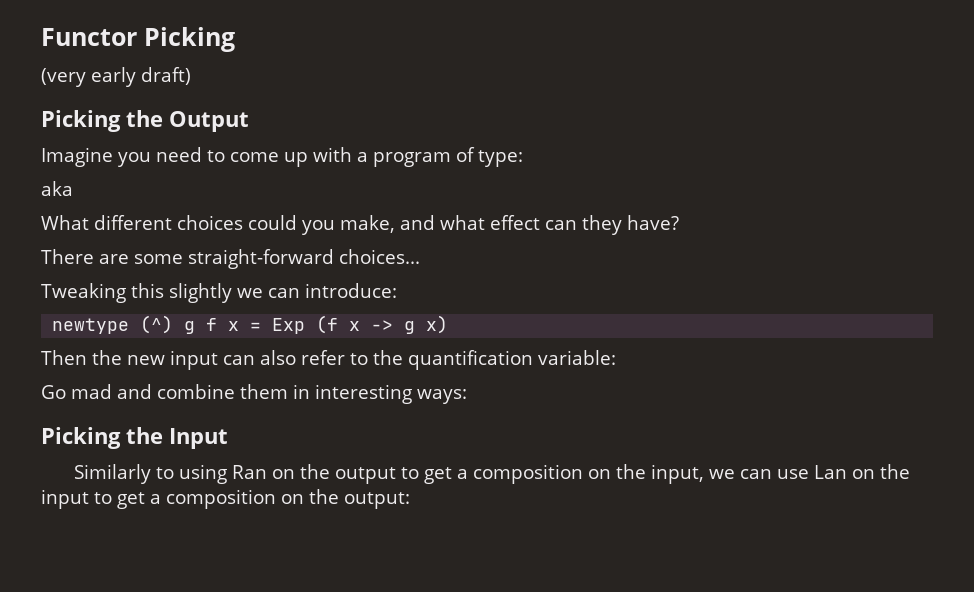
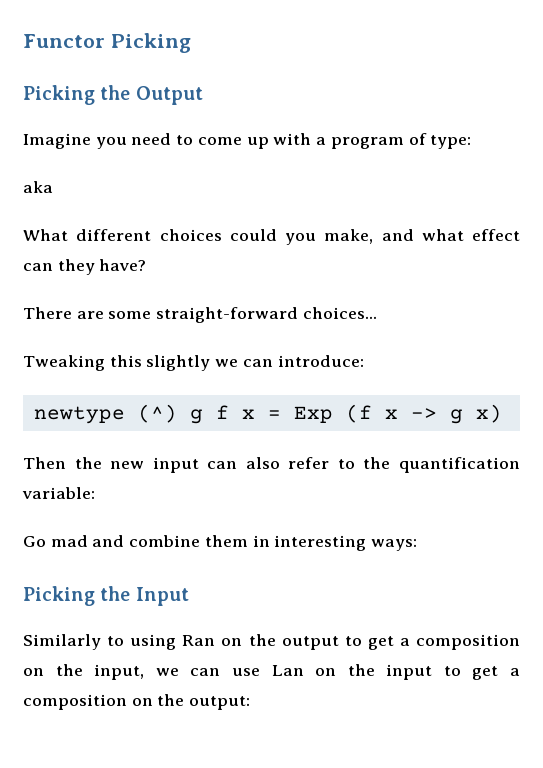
- (very early draft)

